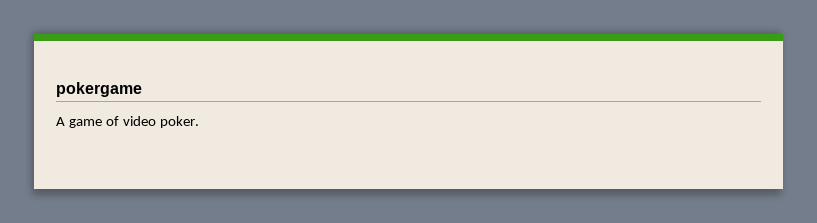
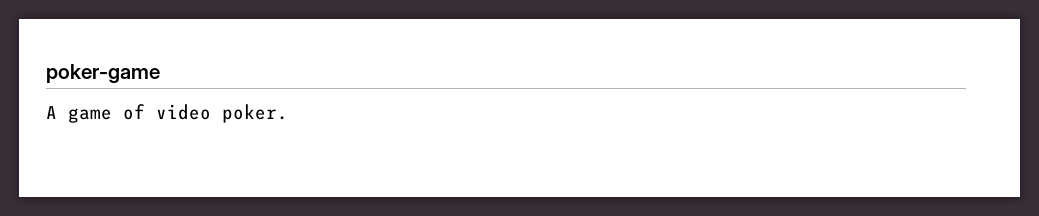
- pokergame
+ poker-game

